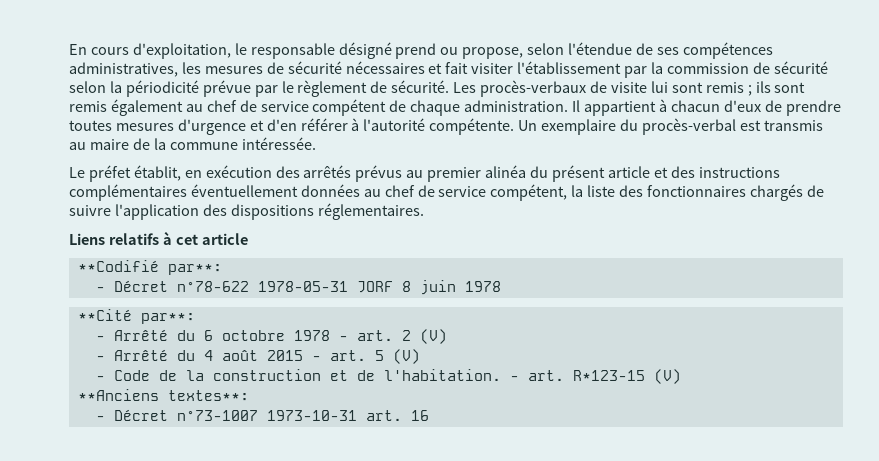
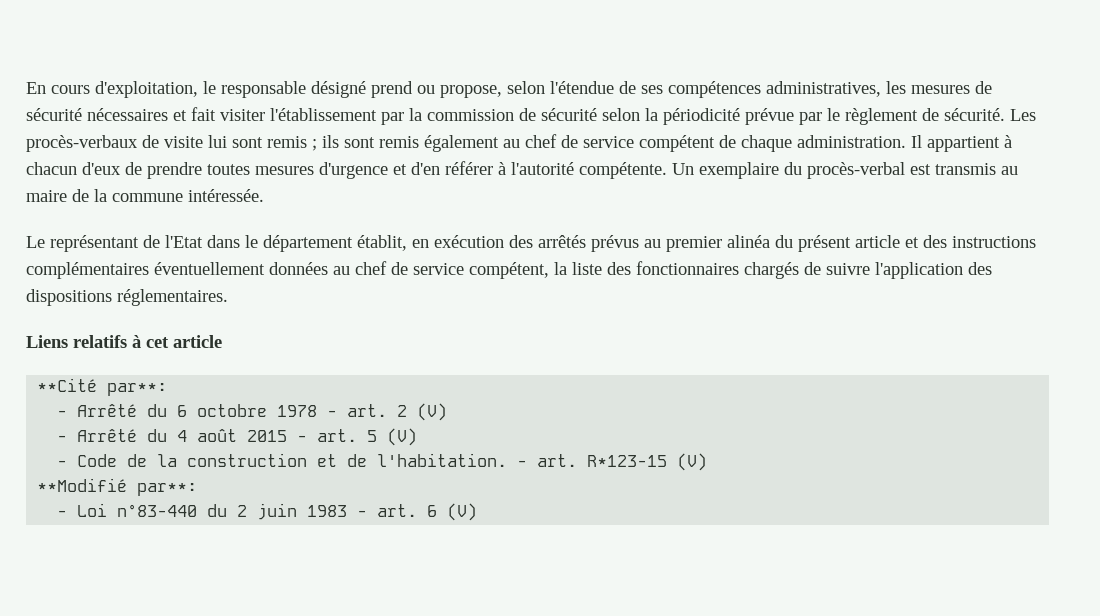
- Le préfet établit, en exécution des arrêtés prévus au premier alinéa du présent article et des instructions complémentaires éventuellement données au chef de service compétent, la liste des fonctionnaires chargés de suivre l'application des dispositions réglementaires.
+ Le représentant de l'Etat dans le département établit, en exécution des arrêtés prévus au premier alinéa du présent article et des instructions complémentaires éventuellement données au chef de service compétent, la liste des fonctionnaires chargés de suivre l'application des dispositions réglementaires.
- **Codifié par**:
- - Décret n°78-622 1978-05-31 JORF 8 juin 1978
- **Anciens textes**:
- - Décret n°73-1007 1973-10-31 art. 16
+ **Modifié par**:
+ - Loi n°83-440 du 2 juin 1983 - art. 6 (V)

